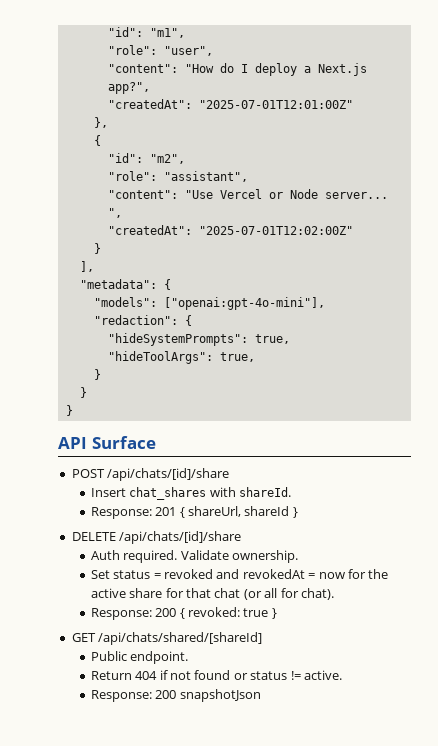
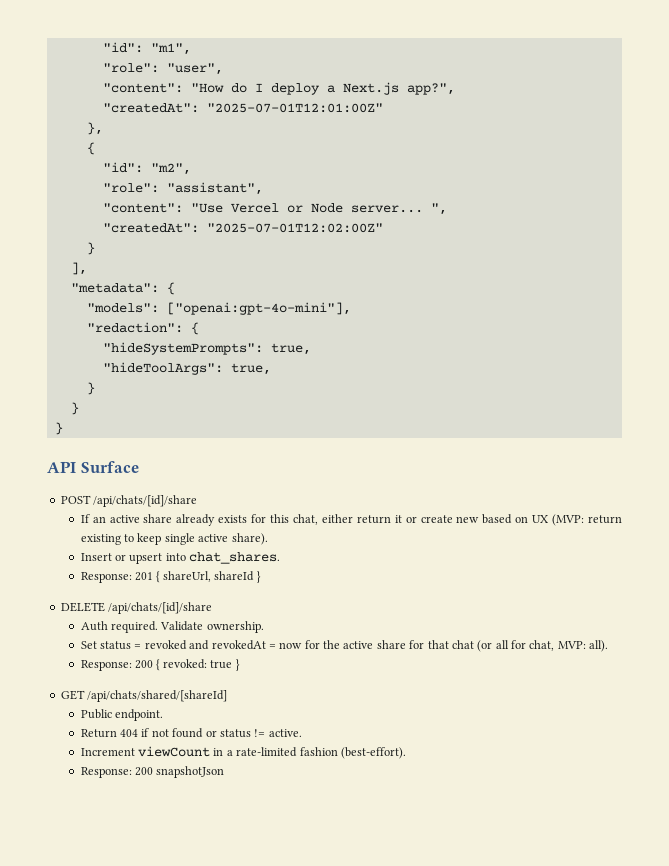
- Insert chat_shares with shareId.
+ If an active share already exists for this chat, either return it or create new based on UX (MVP: return existing to keep single active share).
+ Insert or upsert into chat_shares.
- Set status = revoked and revokedAt = now for the active share for that chat (or all for chat).
+ Set status = revoked and revokedAt = now for the active share for that chat (or all for chat, MVP: all).
+ Increment viewCount in a rate-limited fashion (best-effort).

